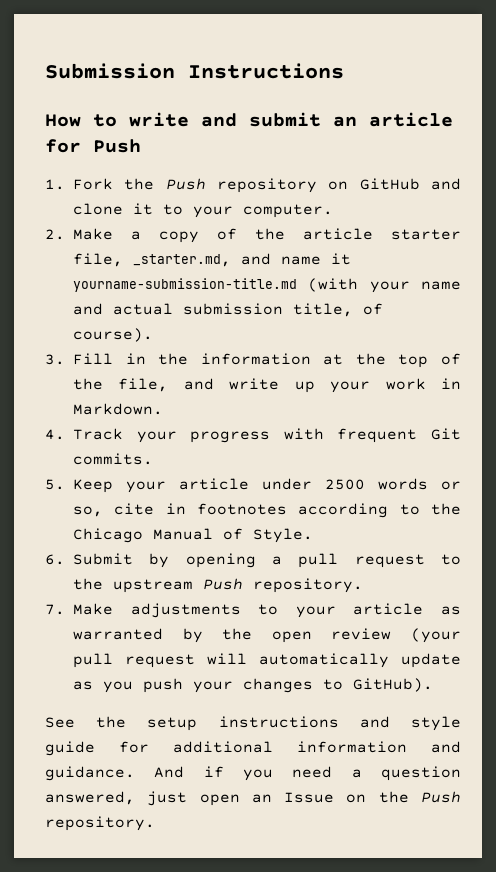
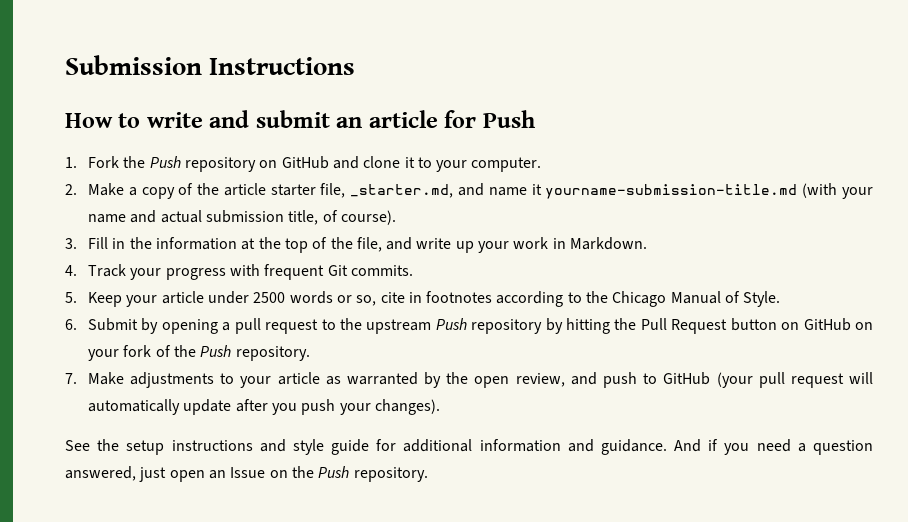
- 6. Submit by opening a pull request to the upstream Push repository.
+ 6. Submit by opening a pull request to the upstream Push repository by hitting the Pull Request button on GitHub on your fork of the Push repository.
- 7. Make adjustments to your article as warranted by the open review (your pull request will automatically update as you push your changes to GitHub).
+ 7. Make adjustments to your article as warranted by the open review, and push to GitHub (your pull request will automatically update after you push your changes).

